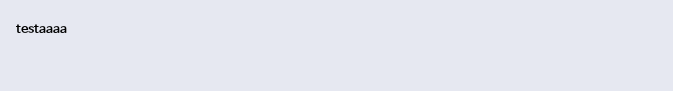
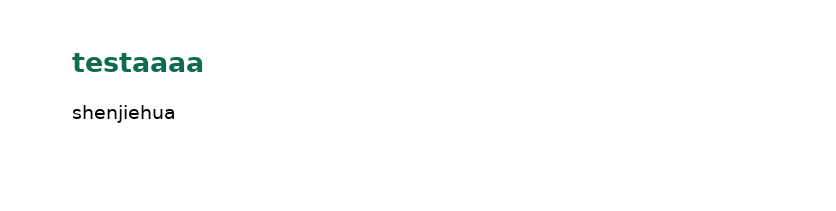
+ shenjiehua

